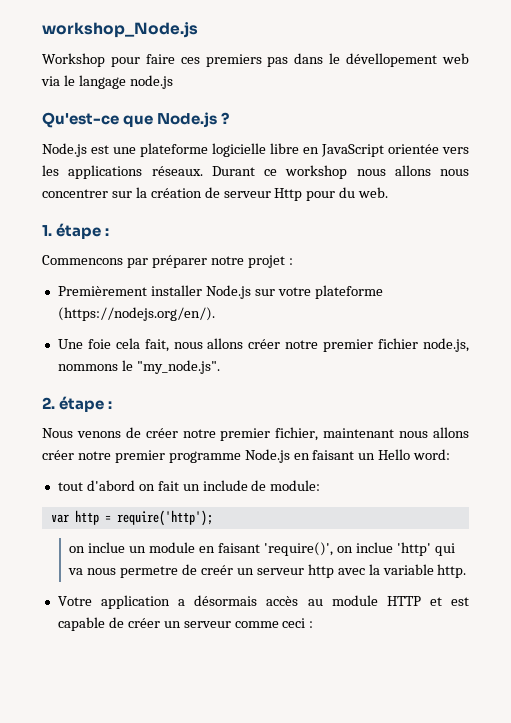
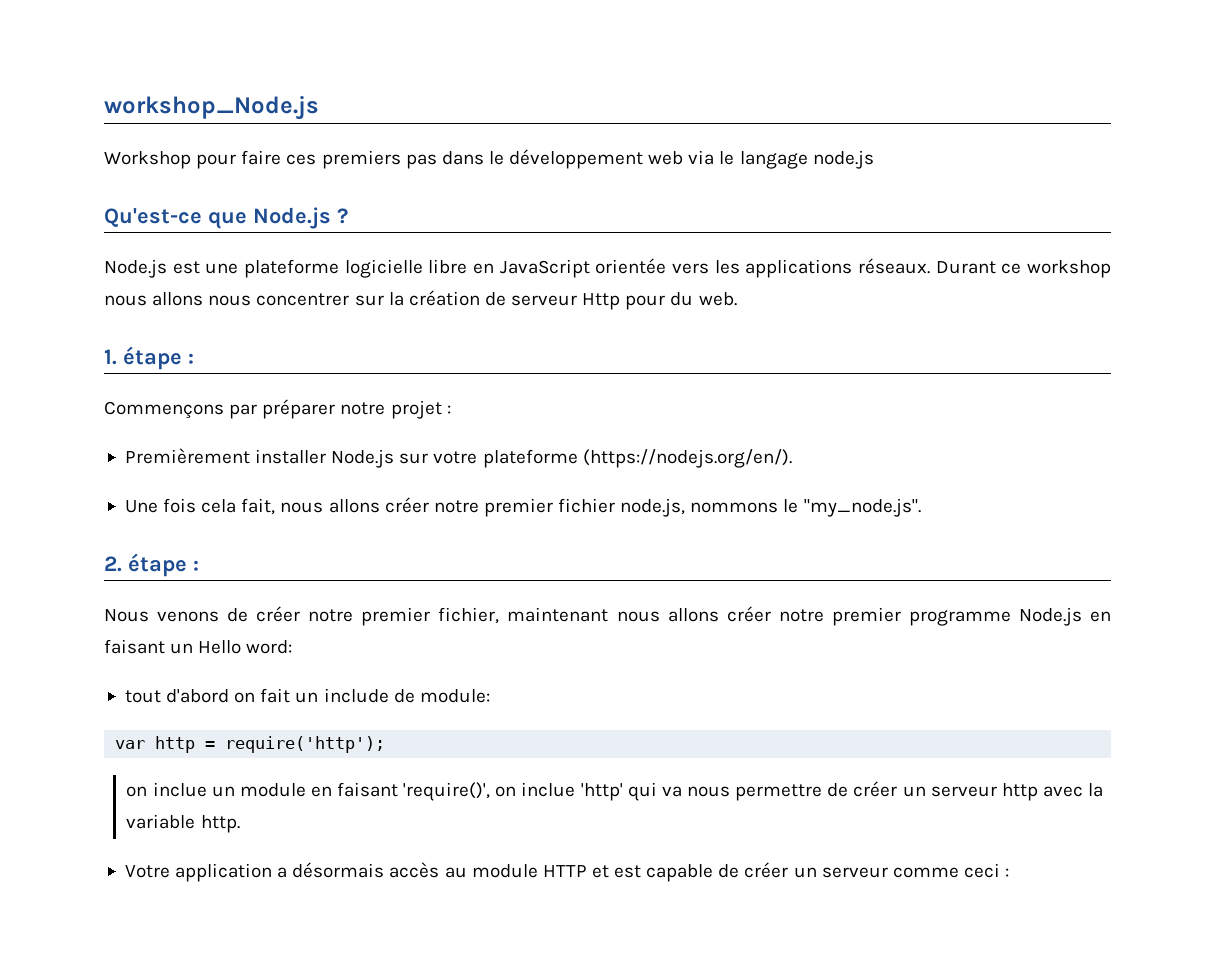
- Workshop pour faire ces premiers pas dans le dévellopement web via le langage node.js
+ Workshop pour faire ces premiers pas dans le développement web via le langage node.js
- Commencons par préparer notre projet :
+ Commençons par préparer notre projet :
- Une foie cela fait, nous allons créer notre premier fichier node.js, nommons le "my_node.js".
+ Une fois cela fait, nous allons créer notre premier fichier node.js, nommons le "my_node.js".
- on inclue un module en faisant 'require()', on inclue 'http' qui va nous permetre de creér un serveur http avec la variable http.
+ on inclue un module en faisant 'require()', on inclue 'http' qui va nous permettre de créer un serveur http avec la variable http.

